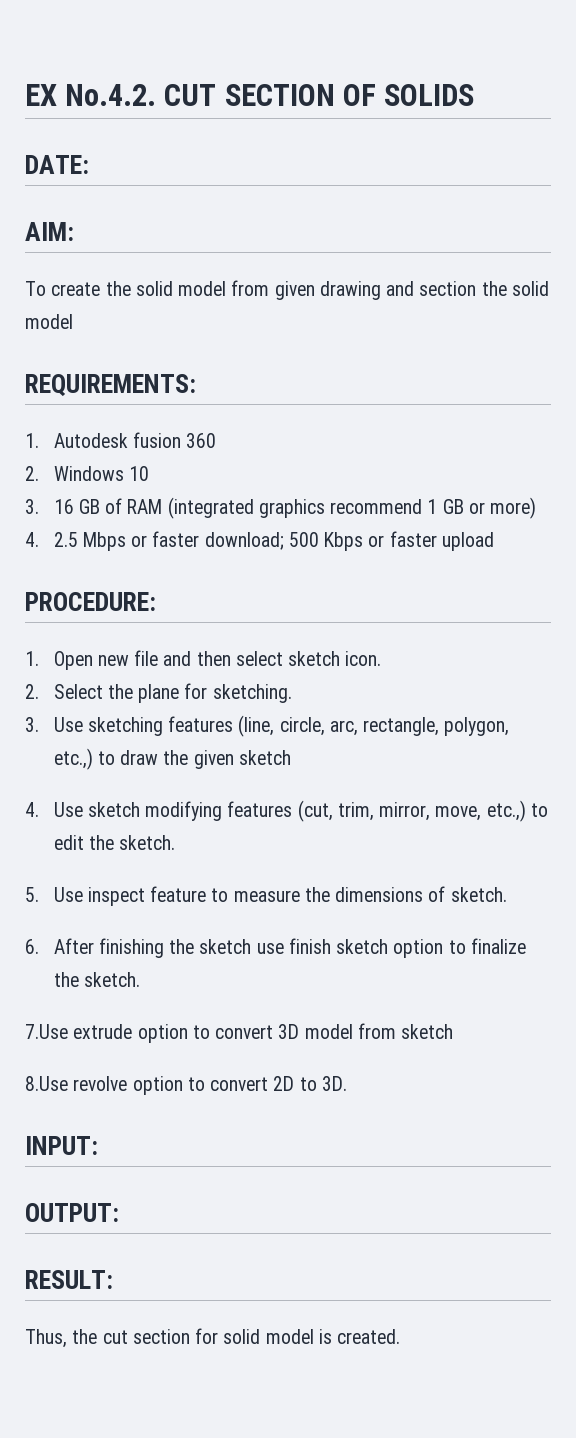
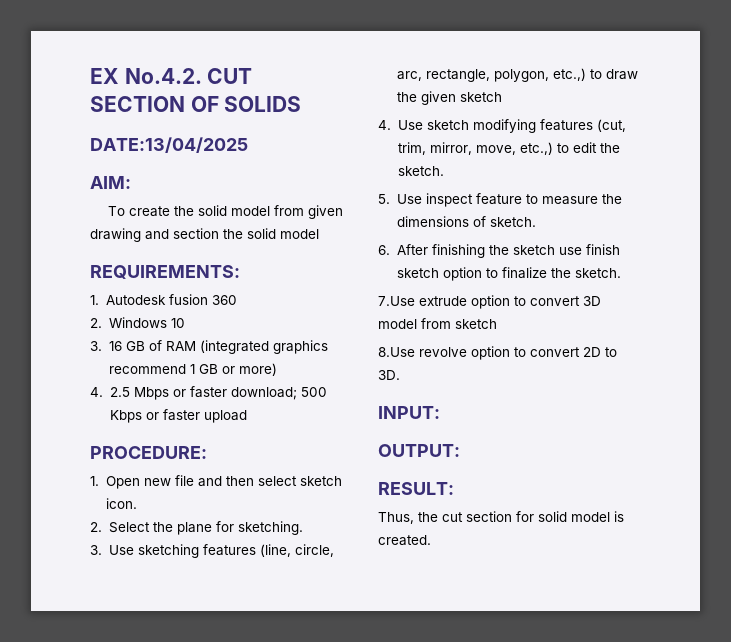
- DATE:
+ DATE:13/04/2025

